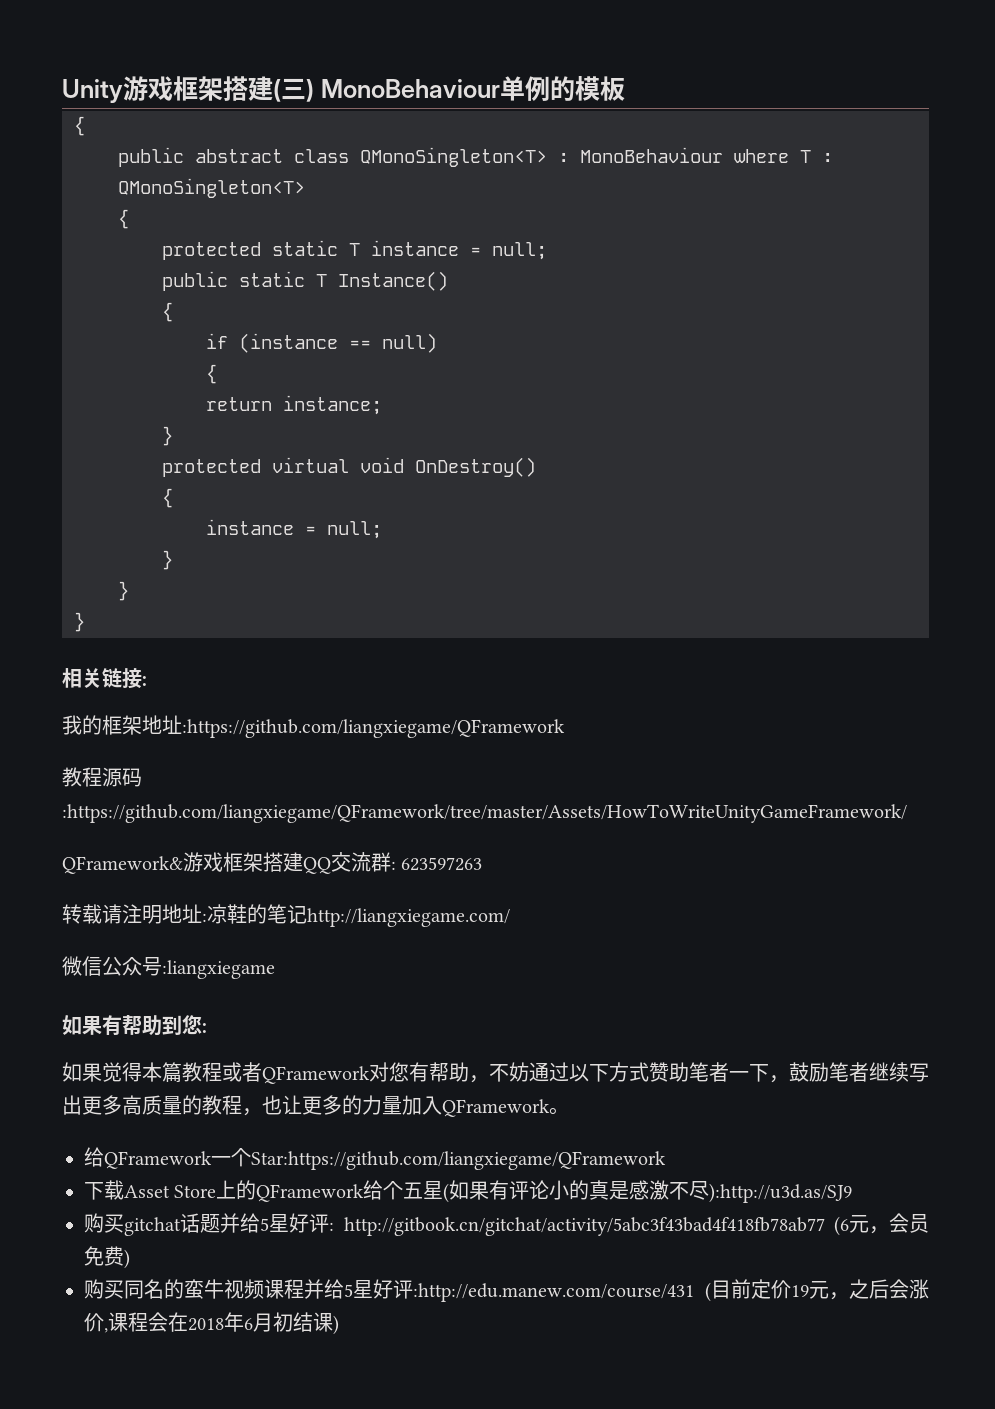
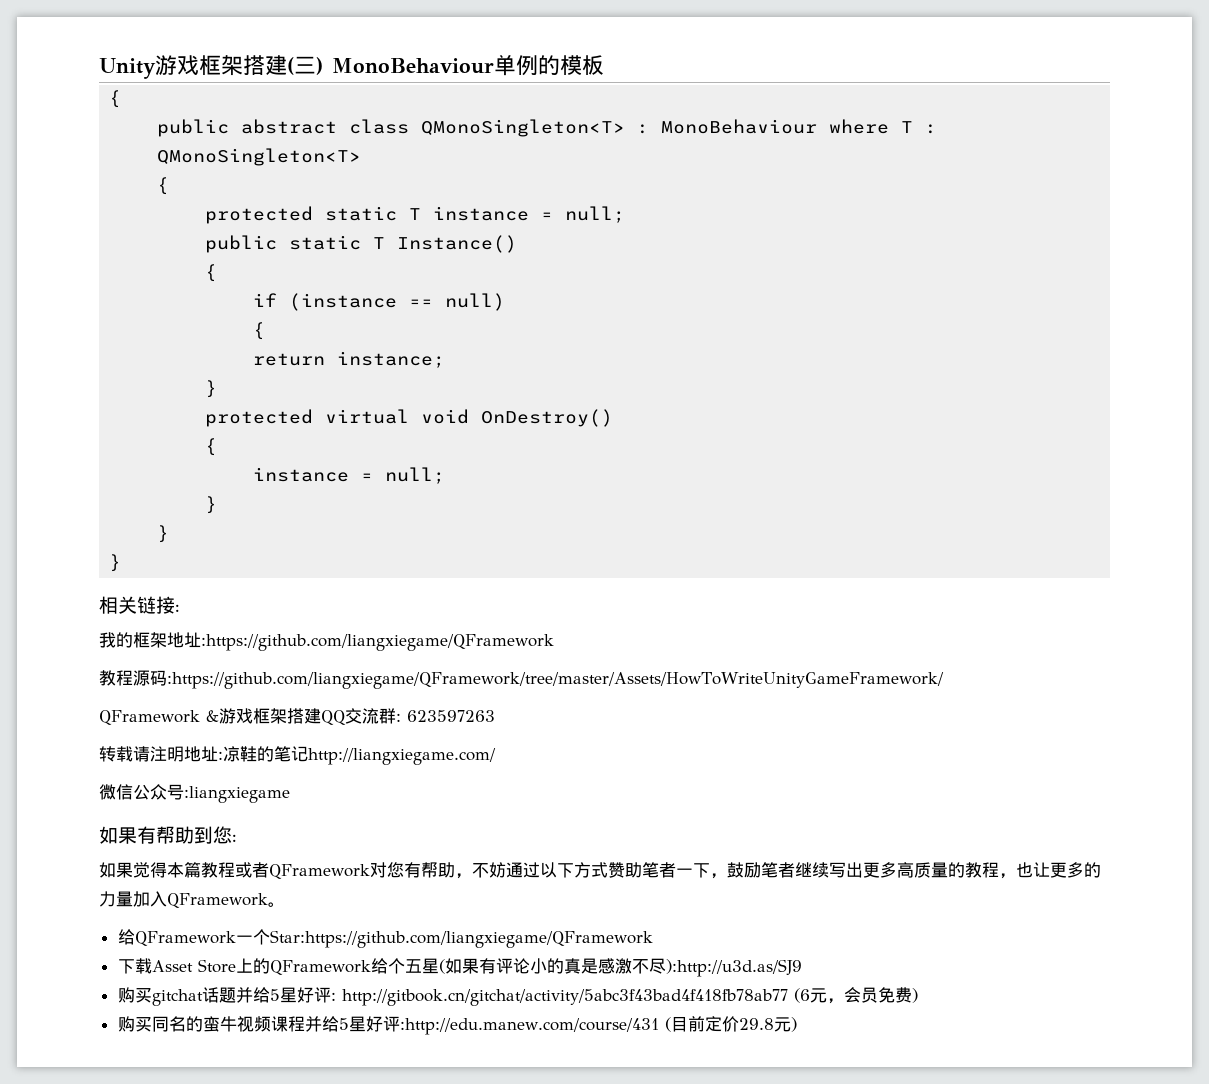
- QFramework&游戏框架搭建QQ交流群: 623597263
+ QFramework &游戏框架搭建QQ交流群: 623597263
- 购买同名的蛮牛视频课程并给5星好评:http://edu.manew.com/course/431 (目前定价19元，之后会涨价,课程会在2018年6月初结课)
+ 购买同名的蛮牛视频课程并给5星好评:http://edu.manew.com/course/431 (目前定价29.8元)

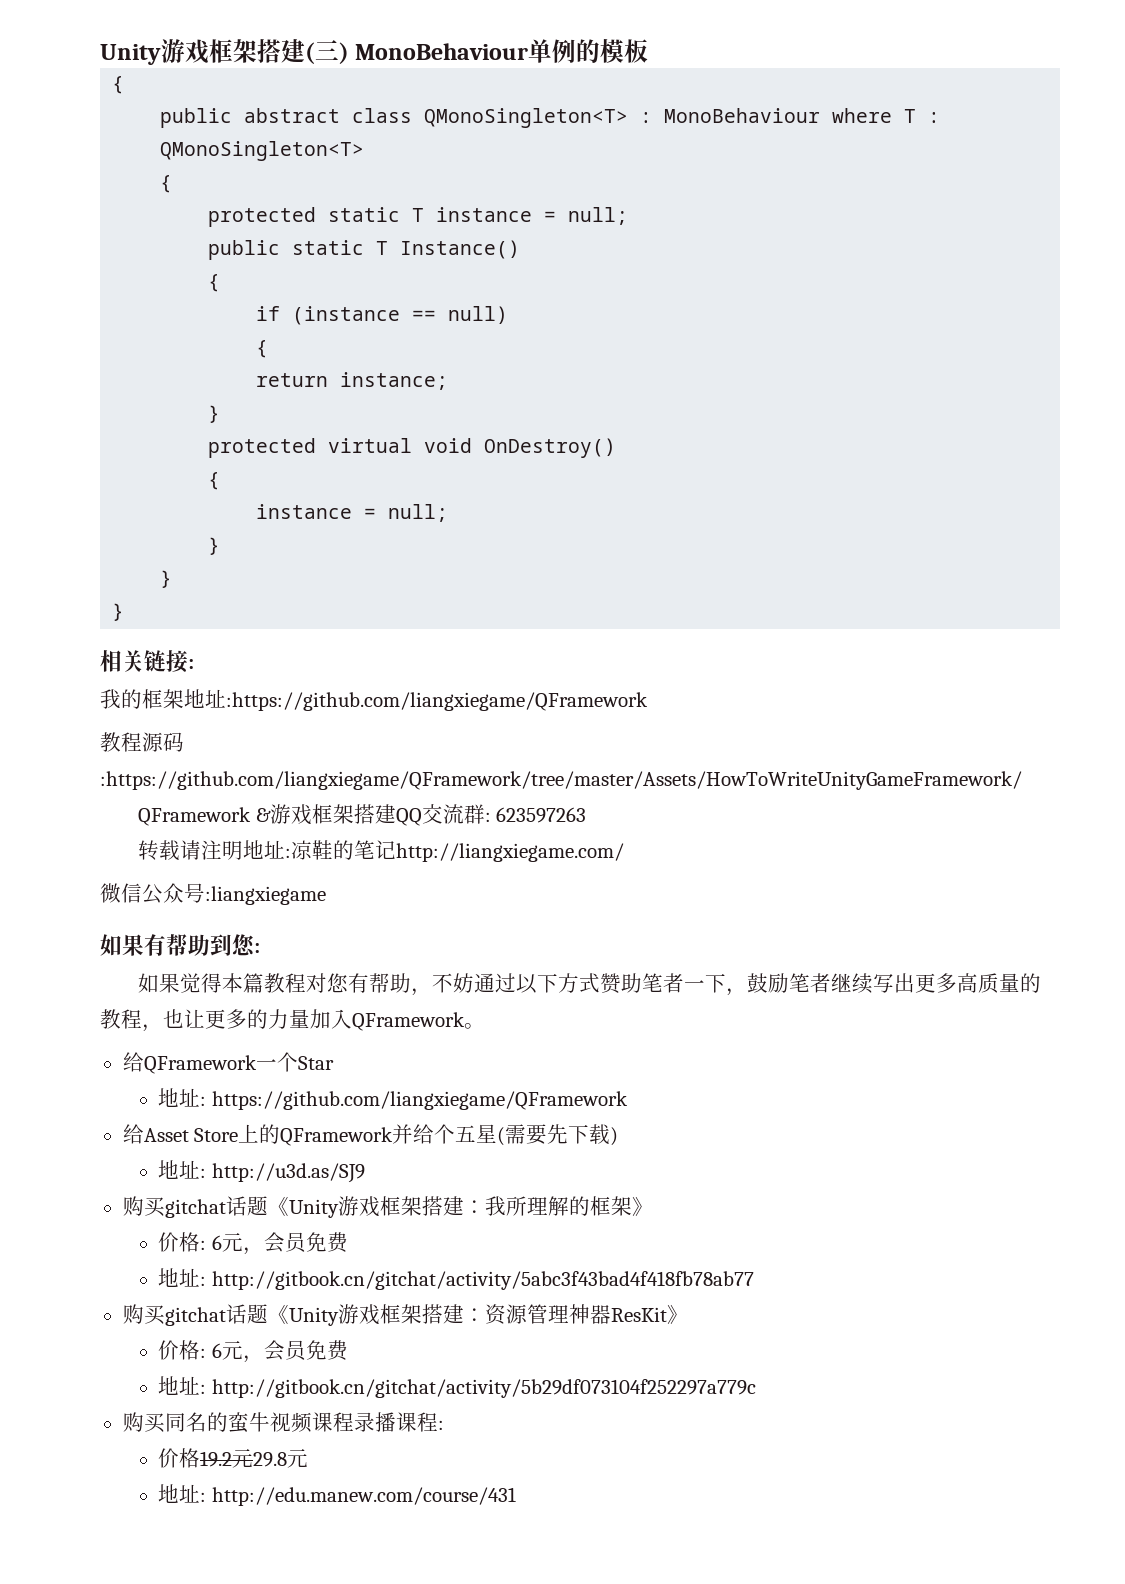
- 如果觉得本篇教程或者QFramework对您有帮助，不妨通过以下方式赞助笔者一下，鼓励笔者继续写出更多高质量的教程，也让更多的力量加入QFramework。
+ 如果觉得本篇教程对您有帮助，不妨通过以下方式赞助笔者一下，鼓励笔者继续写出更多高质量的教程，也让更多的力量加入QFramework。
- 给QFramework一个Star:https://github.com/liangxiegame/QFramework
- 下载Asset Store上的QFramework给个五星(如果有评论小的真是感激不尽):http://u3d.as/SJ9
- 购买gitchat话题并给5星好评: http://gitbook.cn/gitchat/activity/5abc3f43bad4f418fb78ab77 (6元，会员免费)
+ 给QFramework一个Star
+ 地址: https://github.com/liangxiegame/QFramework
+ 给Asset Store上的QFramework并给个五星(需要先下载)
+ 地址: http://u3d.as/SJ9
+ 购买gitchat话题《Unity游戏框架搭建：我所理解的框架》
+ 价格: 6元，会员免费
+ 地址: http://gitbook.cn/gitchat/activity/5abc3f43bad4f418fb78ab77
+ 购买gitchat话题《Unity游戏框架搭建：资源管理神器ResKit》
+ 价格: 6元，会员免费
+ 地址: http://gitbook.cn/gitchat/activity/5b29df073104f252297a779c
- 购买同名的蛮牛视频课程并给5星好评:http://edu.manew.com/course/431 (目前定价29.8元)
+ 购买同名的蛮牛视频课程录播课程:
+ 价格19.2元29.8元
+ 地址: http://edu.manew.com/course/431

